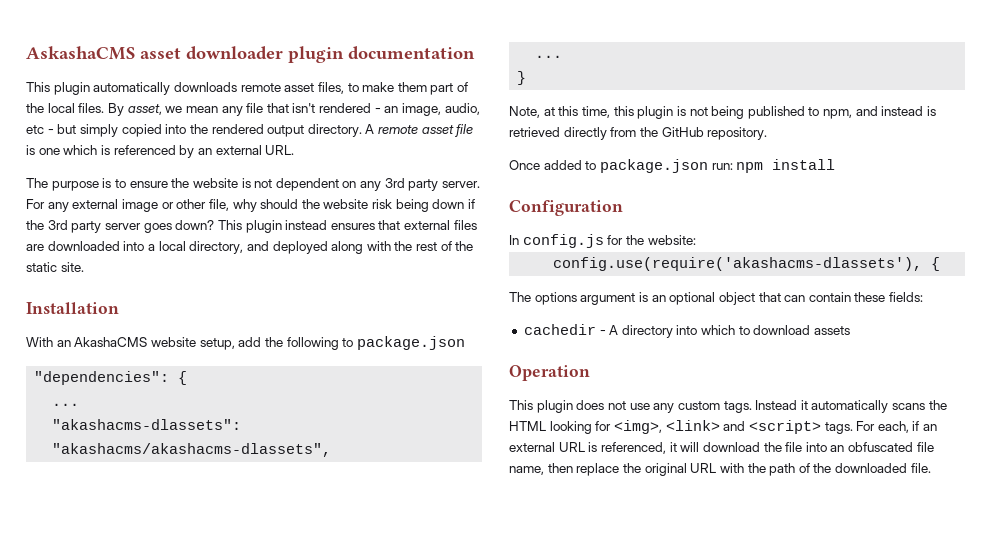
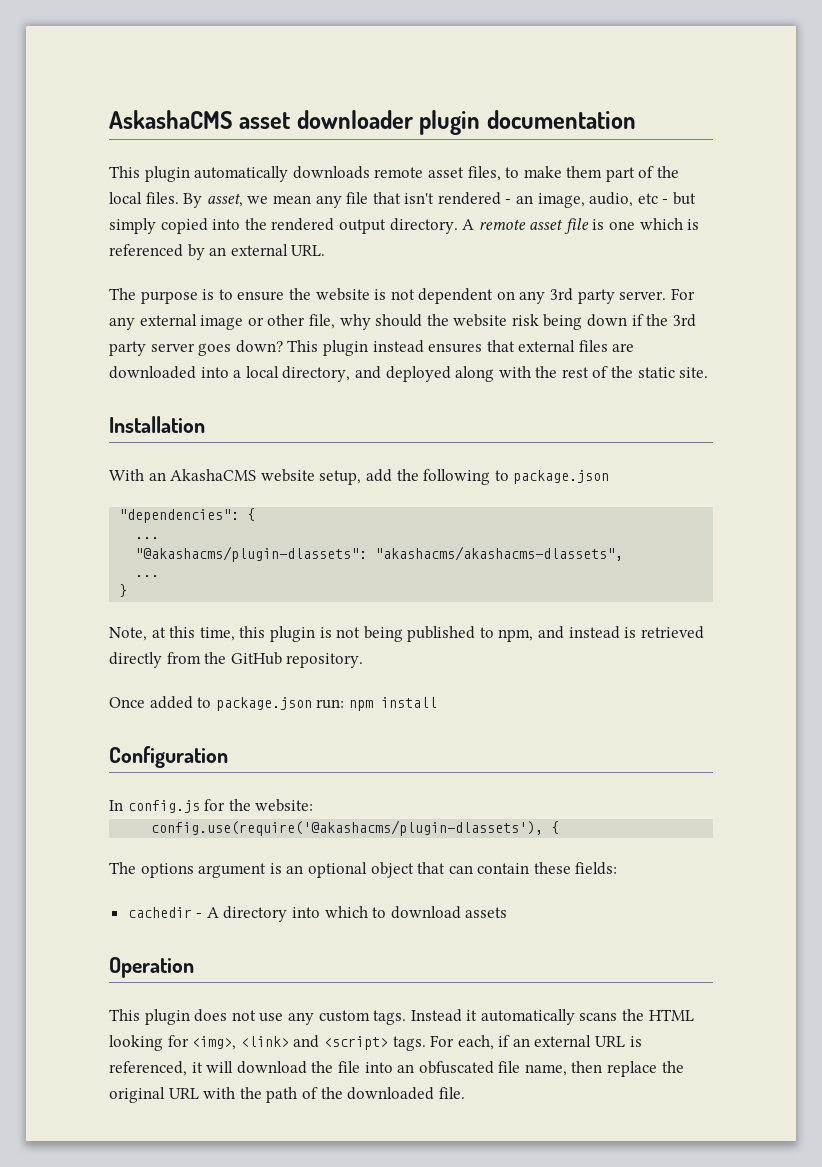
- "akashacms-dlassets": "akashacms/akashacms-dlassets",
+ "@akashacms/plugin-dlassets": "akashacms/akashacms-dlassets",
- config.use(require('akashacms-dlassets'), {
+ config.use(require('@akashacms/plugin-dlassets'), {

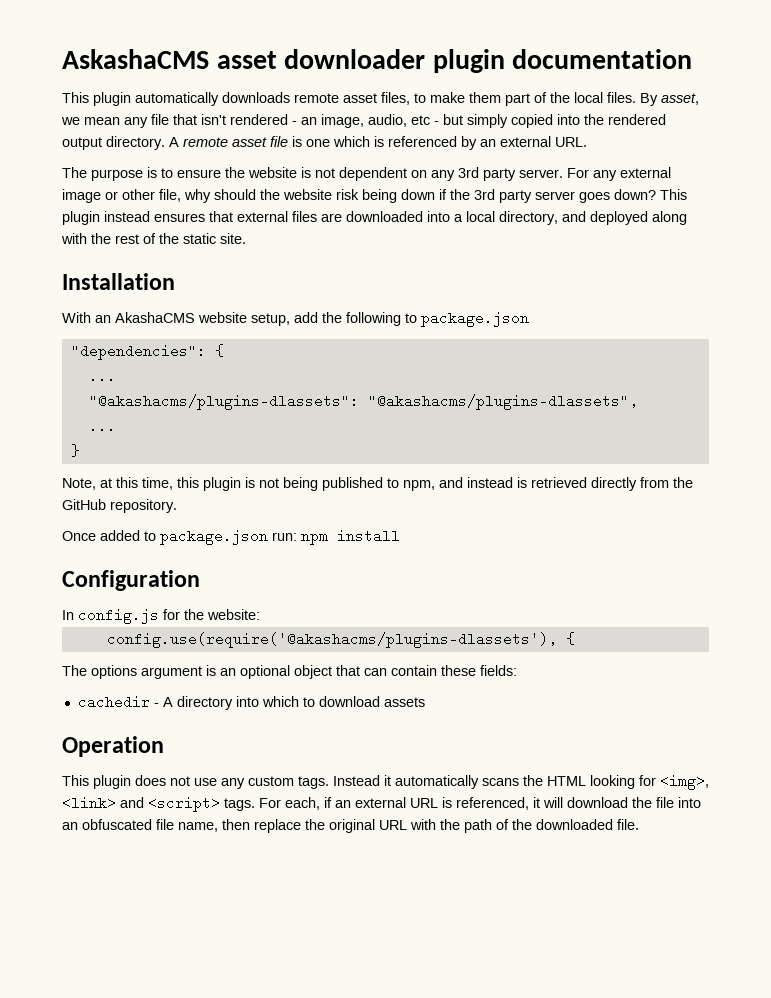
- "@akashacms/plugin-dlassets": "akashacms/akashacms-dlassets",
+ "@akashacms/plugins-dlassets": "@akashacms/plugins-dlassets",
- config.use(require('@akashacms/plugin-dlassets'), {
+ config.use(require('@akashacms/plugins-dlassets'), {

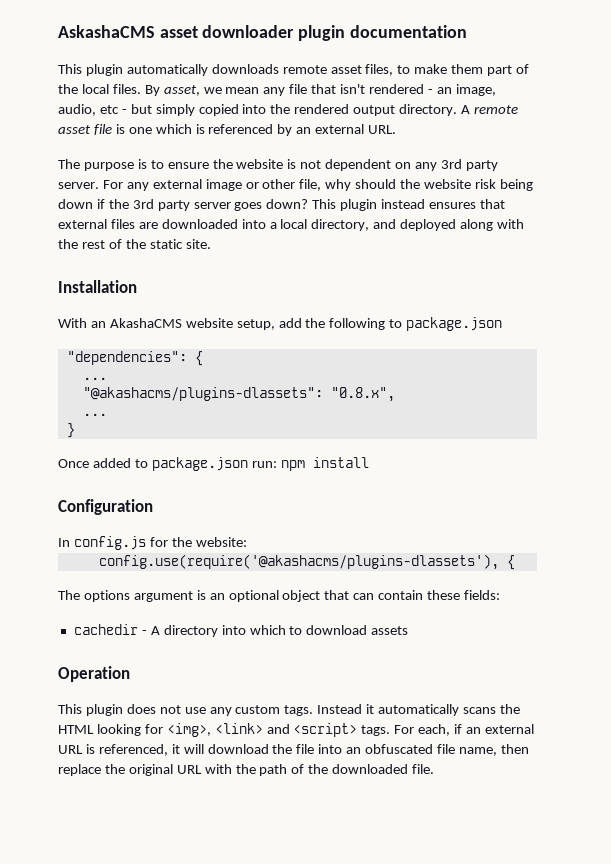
- "@akashacms/plugins-dlassets": "@akashacms/plugins-dlassets",
+ "@akashacms/plugins-dlassets": "0.8.x",
- Note, at this time, this plugin is not being published to npm, and instead is retrieved directly from the GitHub repository.

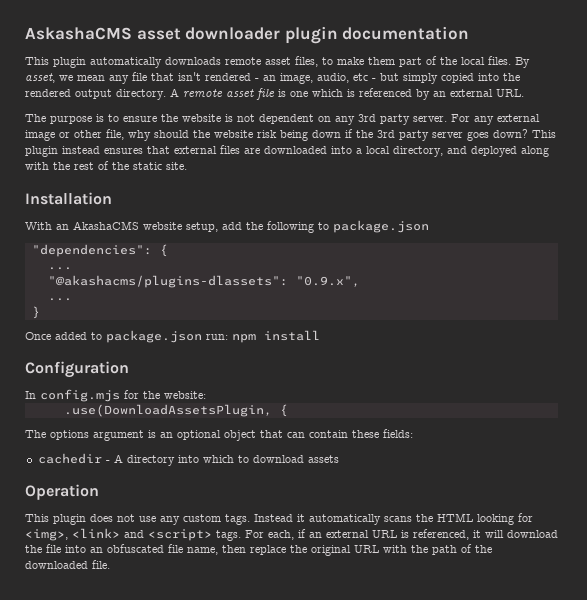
- "@akashacms/plugins-dlassets": "0.8.x",
+ "@akashacms/plugins-dlassets": "0.9.x",
- In config.js for the website:
+ In config.mjs for the website:
- config.use(require('@akashacms/plugins-dlassets'), {
+ .use(DownloadAssetsPlugin, {

